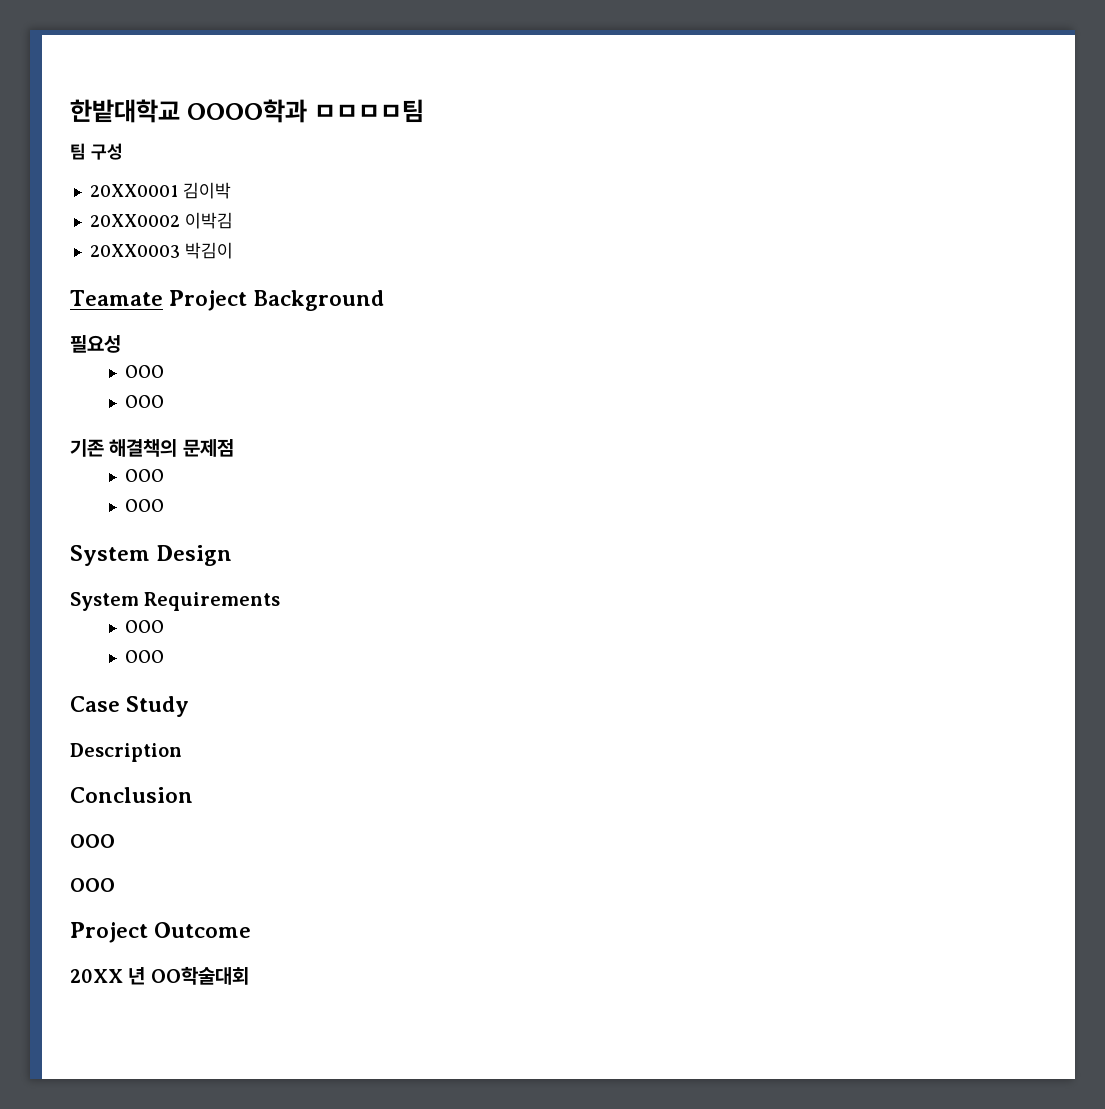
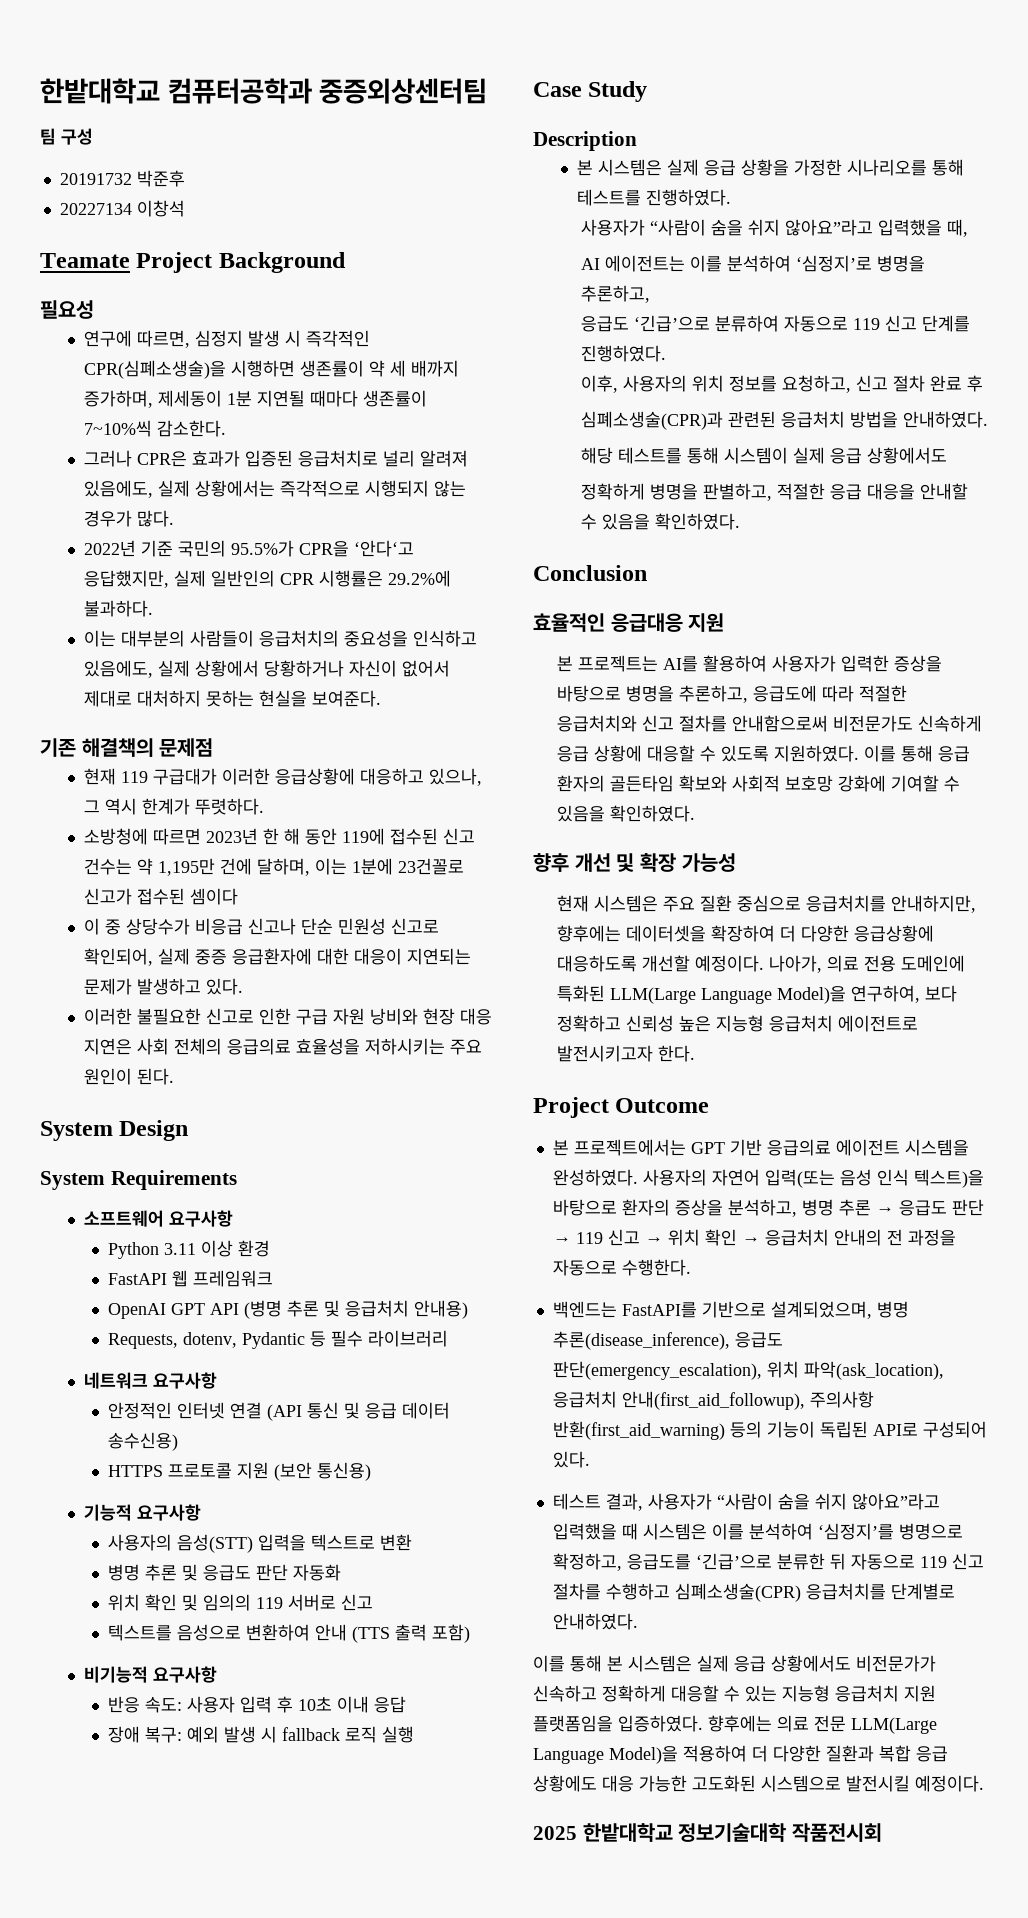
- 한밭대학교 OOOO학과 ㅁㅁㅁㅁ팀
+ 한밭대학교 컴퓨터공학과 중증외상센터팀
- 20XX0001 김이박
- 20XX0002 이박김
- 20XX0003 박김이
+ 20191732 박준후
+ 20227134 이창석
  Teamate Project Background
  필요성
- OOO
- OOO
+ 연구에 따르면, 심정지 발생 시 즉각적인 CPR(심폐소생술)을 시행하면 생존률이 약 세 배까지 증가하며, 제세동이 1분 지연될 때마다 생존률이 7~10%씩 감소한다.
+ 그러나 CPR은 효과가 입증된 응급처치로 널리 알려져 있음에도, 실제 상황에서는 즉각적으로 시행되지 않는 경우가 많다.
+ 2022년 기준 국민의 95.5%가 CPR을 ‘안다‘고 응답했지만, 실제 일반인의 CPR 시행률은 29.2%에 불과하다.
+ 이는 대부분의 사람들이 응급처치의 중요성을 인식하고 있음에도, 실제 상황에서 당황하거나 자신이 없어서 제대로 대처하지 못하는 현실을 보여준다.
  기존 해결책의 문제점
- OOO
- OOO
+ 현재 119 구급대가 이러한 응급상황에 대응하고 있으나, 그 역시 한계가 뚜렷하다.
+ 소방청에 따르면 2023년 한 해 동안 119에 접수된 신고 건수는 약 1,195만 건에 달하며, 이는 1분에 23건꼴로 신고가 접수된 셈이다
+ 이 중 상당수가 비응급 신고나 단순 민원성 신고로 확인되어, 실제 중증 응급환자에 대한 대응이 지연되는 문제가 발생하고 있다.
+ 이러한 불필요한 신고로 인한 구급 자원 낭비와 현장 대응 지연은 사회 전체의 응급의료 효율성을 저하시키는 주요 원인이 된다.
  System Design
  System Requirements
- OOO
- OOO
+ 소프트웨어 요구사항
+ Python 3.11 이상 환경
+ FastAPI 웹 프레임워크
+ OpenAI GPT API (병명 추론 및 응급처치 안내용)
+ Requests, dotenv, Pydantic 등 필수 라이브러리
+ 네트워크 요구사항
+ 안정적인 인터넷 연결 (API 통신 및 응급 데이터 송수신용)
+ HTTPS 프로토콜 지원 (보안 통신용)
+ 기능적 요구사항
+ 사용자의 음성(STT) 입력을 텍스트로 변환
+ 병명 추론 및 응급도 판단 자동화
+ 위치 확인 및 임의의 119 서버로 신고
+ 텍스트를 음성으로 변환하여 안내 (TTS 출력 포함)
+ 비기능적 요구사항
+ 반응 속도: 사용자 입력 후 10초 이내 응답
+ 장애 복구: 예외 발생 시 fallback 로직 실행
  Case Study
  Description
+ 본 시스템은 실제 응급 상황을 가정한 시나리오를 통해 테스트를 진행하였다.
+ 사용자가 “사람이 숨을 쉬지 않아요”라고 입력했을 때,
+ AI 에이전트는 이를 분석하여 ‘심정지’로 병명을 추론하고,
+ 응급도 ‘긴급’으로 분류하여 자동으로 119 신고 단계를 진행하였다.
+ 이후, 사용자의 위치 정보를 요청하고, 신고 절차 완료 후
+ 심폐소생술(CPR)과 관련된 응급처치 방법을 안내하였다.
+ 해당 테스트를 통해 시스템이 실제 응급 상황에서도
+ 정확하게 병명을 판별하고, 적절한 응급 대응을 안내할 수 있음을 확인하였다.
  Conclusion
- OOO
- OOO
+ 효율적인 응급대응 지원
+ 본 프로젝트는 AI를 활용하여 사용자가 입력한 증상을 바탕으로 병명을 추론하고, 응급도에 따라 적절한 응급처치와 신고 절차를 안내함으로써 비전문가도 신속하게 응급 상황에 대응할 수 있도록 지원하였다. 이를 통해 응급 환자의 골든타임 확보와 사회적 보호망 강화에 기여할 수 있음을 확인하였다.
+ 향후 개선 및 확장 가능성
+ 현재 시스템은 주요 질환 중심으로 응급처치를 안내하지만, 향후에는 데이터셋을 확장하여 더 다양한 응급상황에 대응하도록 개선할 예정이다. 나아가, 의료 전용 도메인에 특화된 LLM(Large Language Model)을 연구하여, 보다 정확하고 신뢰성 높은 지능형 응급처치 에이전트로 발전시키고자 한다.
  Project Outcome
- 20XX 년 OO학술대회
+ 본 프로젝트에서는 GPT 기반 응급의료 에이전트 시스템을 완성하였다. 사용자의 자연어 입력(또는 음성 인식 텍스트)을 바탕으로 환자의 증상을 분석하고, 병명 추론 → 응급도 판단 → 119 신고 → 위치 확인 → 응급처치 안내의 전 과정을 자동으로 수행한다.
+ 백엔드는 FastAPI를 기반으로 설계되었으며, 병명 추론(disease_inference), 응급도 판단(emergency_escalation), 위치 파악(ask_location), 응급처치 안내(first_aid_followup), 주의사항 반환(first_aid_warning) 등의 기능이 독립된 API로 구성되어 있다.
+ 테스트 결과, 사용자가 “사람이 숨을 쉬지 않아요”라고 입력했을 때 시스템은 이를 분석하여 ‘심정지’를 병명으로 확정하고, 응급도를 ‘긴급’으로 분류한 뒤 자동으로 119 신고 절차를 수행하고 심폐소생술(CPR) 응급처치를 단계별로 안내하였다.
+ 이를 통해 본 시스템은 실제 응급 상황에서도 비전문가가 신속하고 정확하게 대응할 수 있는 지능형 응급처치 지원 플랫폼임을 입증하였다. 향후에는 의료 전문 LLM(Large Language Model)을 적용하여 더 다양한 질환과 복합 응급 상황에도 대응 가능한 고도화된 시스템으로 발전시킬 예정이다.
+ 2025 한밭대학교 정보기술대학 작품전시회

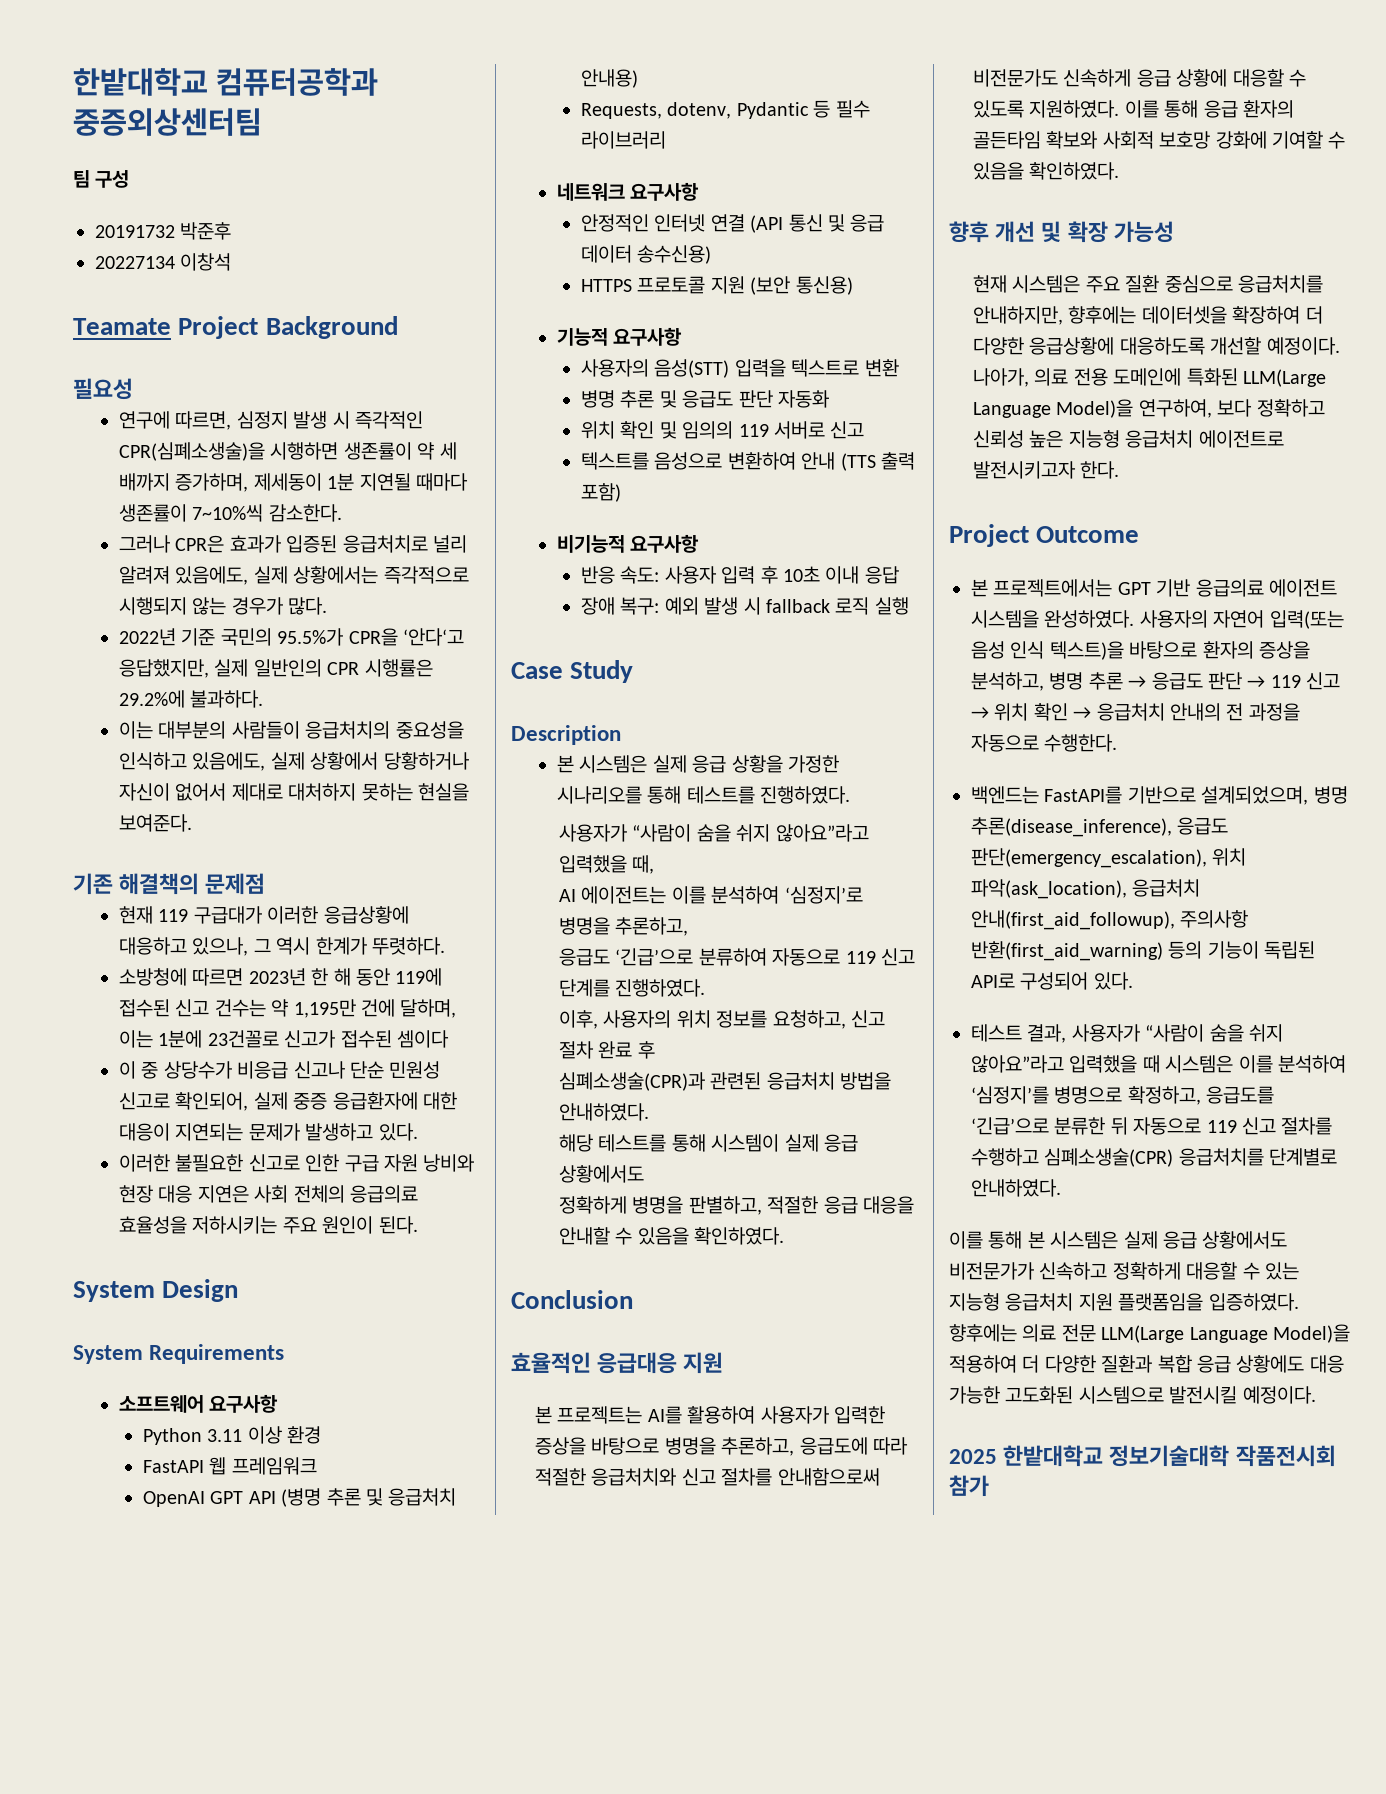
- 2025 한밭대학교 정보기술대학 작품전시회
+ 2025 한밭대학교 정보기술대학 작품전시회 참가

